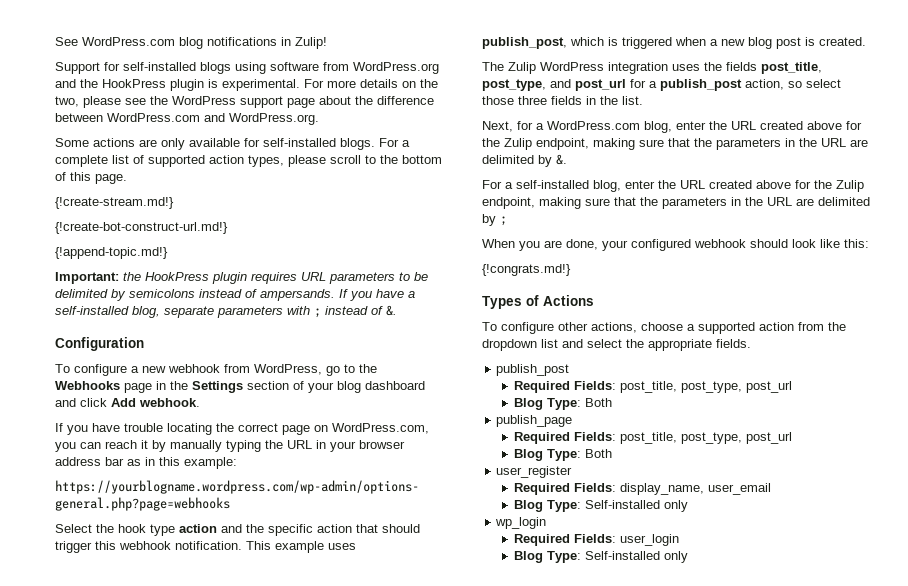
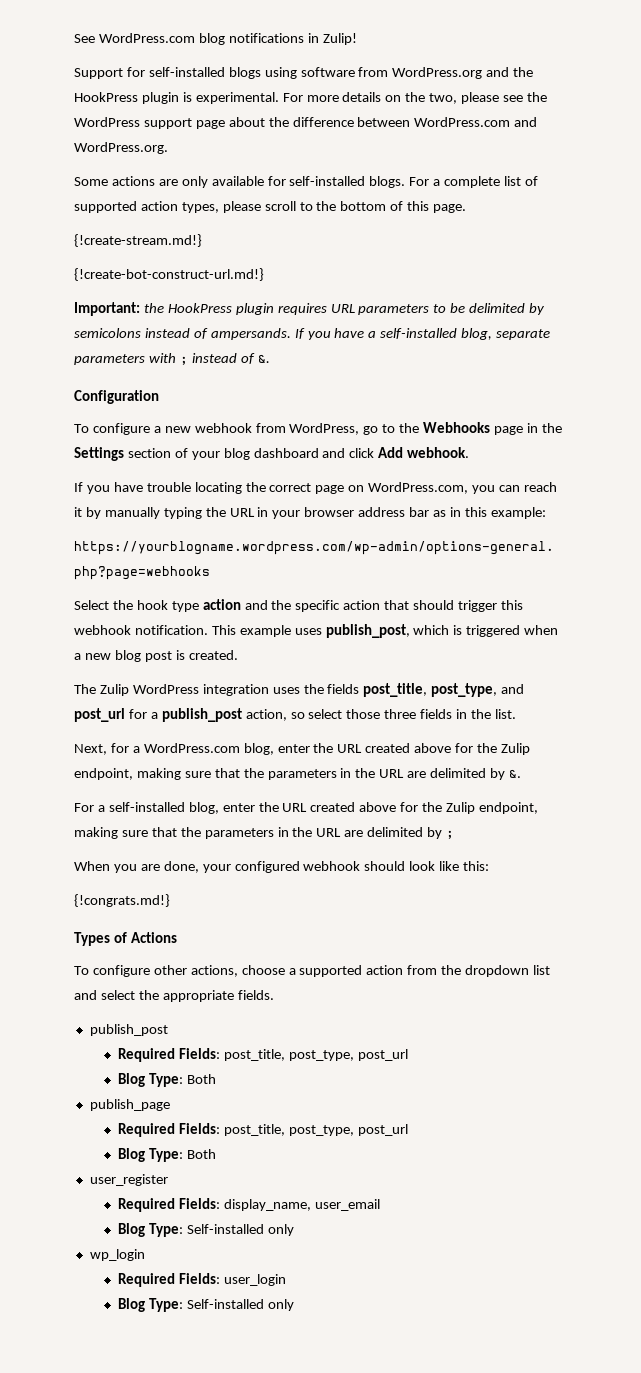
- {!append-topic.md!}

